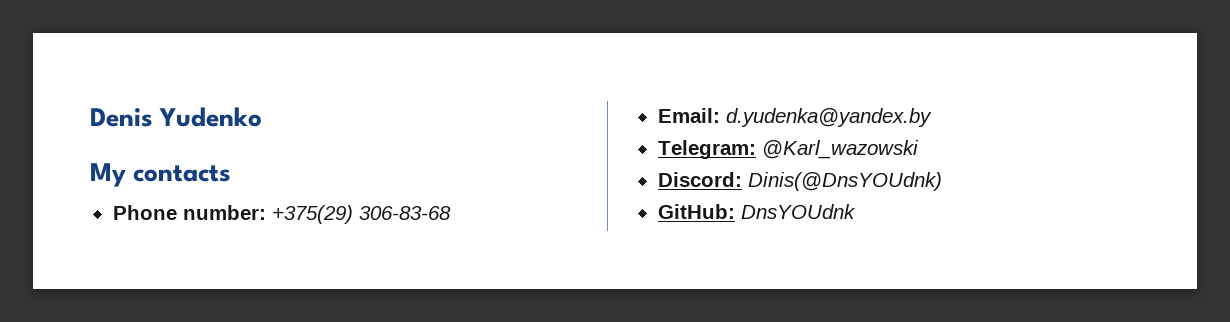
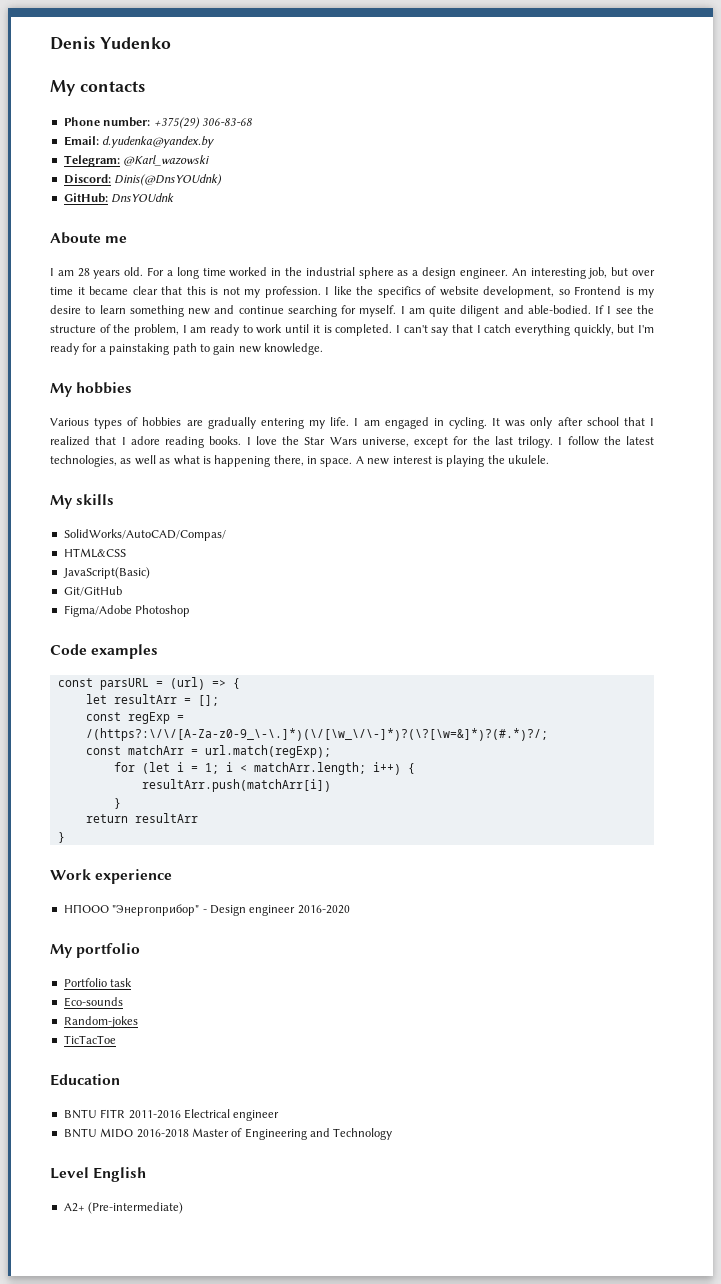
+ Aboute me
+ I am 28 years old. For a long time worked in the industrial sphere as a design engineer. An interesting job, but over time it became clear that this is not my profession. I like the specifics of website development, so Frontend is my desire to learn something new and continue searching for myself. I am quite diligent and able-bodied. If I see the structure of the problem, I am ready to work until it is completed. I can't say that I catch everything quickly, but I'm ready for a painstaking path to gain new knowledge.
+ My hobbies
+ Various types of hobbies are gradually entering my life. I am engaged in cycling. It was only after school that I realized that I adore reading books. I love the Star Wars universe, except for the last trilogy. I follow the latest technologies, as well as what is happening there, in space. A new interest is playing the ukulele.
+ My skills
+ SolidWorks/AutoCAD/Compas/
+ HTML&CSS
+ JavaScript(Basic)
+ Git/GitHub
+ Figma/Adobe Photoshop
+ Code examples
+ const parsURL = (url) => {
+ let resultArr = [];
+ const regExp = /(https?:\/\/[A-Za-z0-9_\-\.]*)(\/[\w_\/\-]*)?(\?[\w=&]*)?(#.*)?/;
+ const matchArr = url.match(regExp);
+ for (let i = 1; i < matchArr.length; i++) {
+ resultArr.push(matchArr[i])
+ }
+ return resultArr
+ }
+ Work experience
+ НПООО "Энергоприбор" - Design engineer 2016-2020
+ My portfolio
+ Portfolio task
+ Eco-sounds
+ Random-jokes
+ TicTacToe
+ Education
+ BNTU FITR 2011-2016 Electrical engineer
+ BNTU MIDO 2016-2018 Master of Engineering and Technology
+ Level English
+ A2+ (Pre-intermediate)

